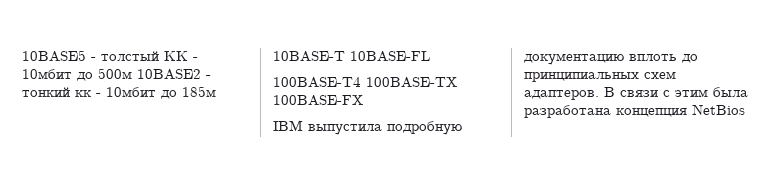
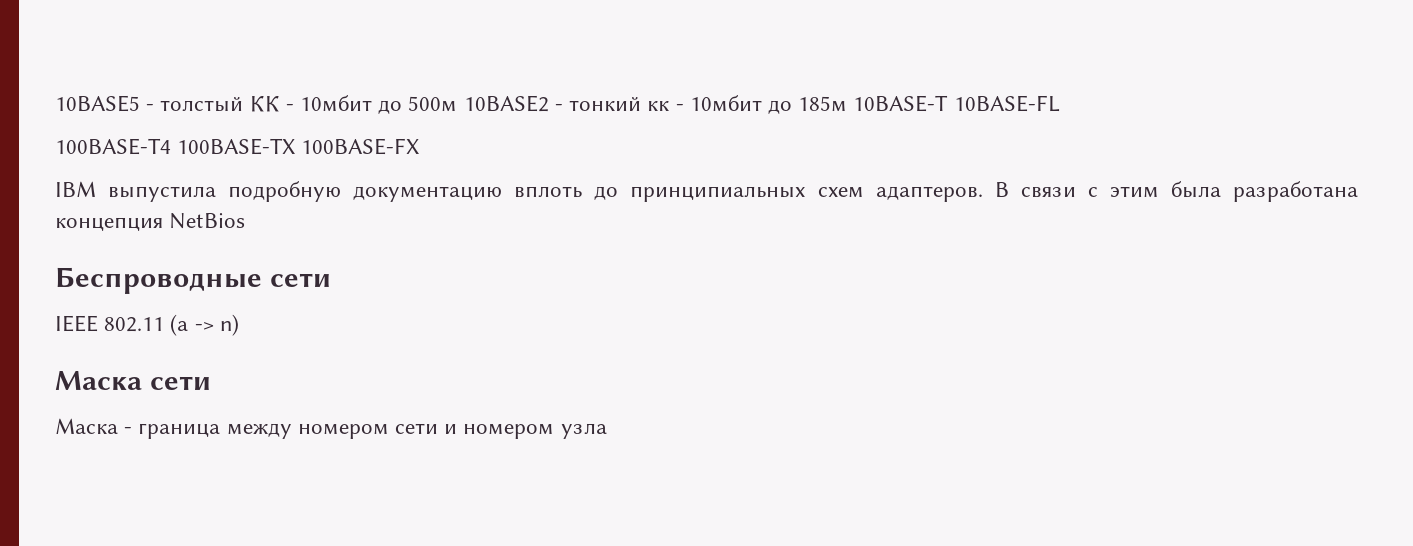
+ Беспроводные сети
+ IEEE 802.11 (a -> n)
+ Маска сети
+ Маска - граница между номером сети и номером узла

